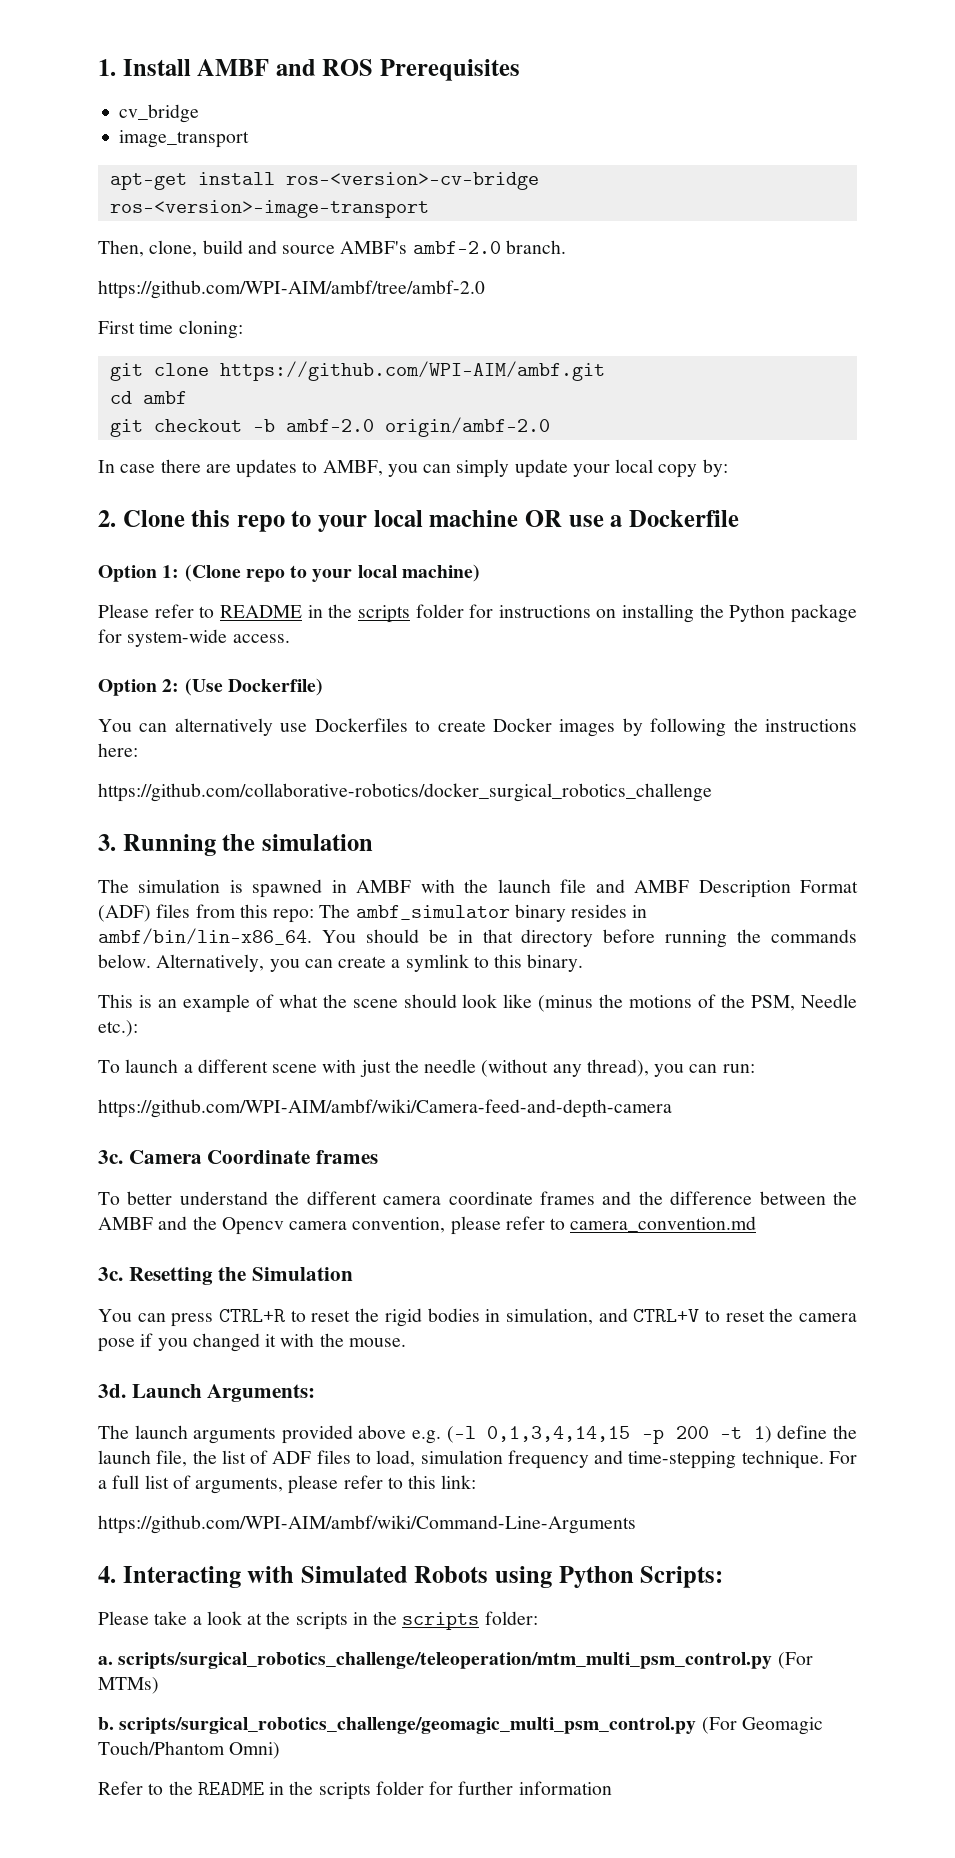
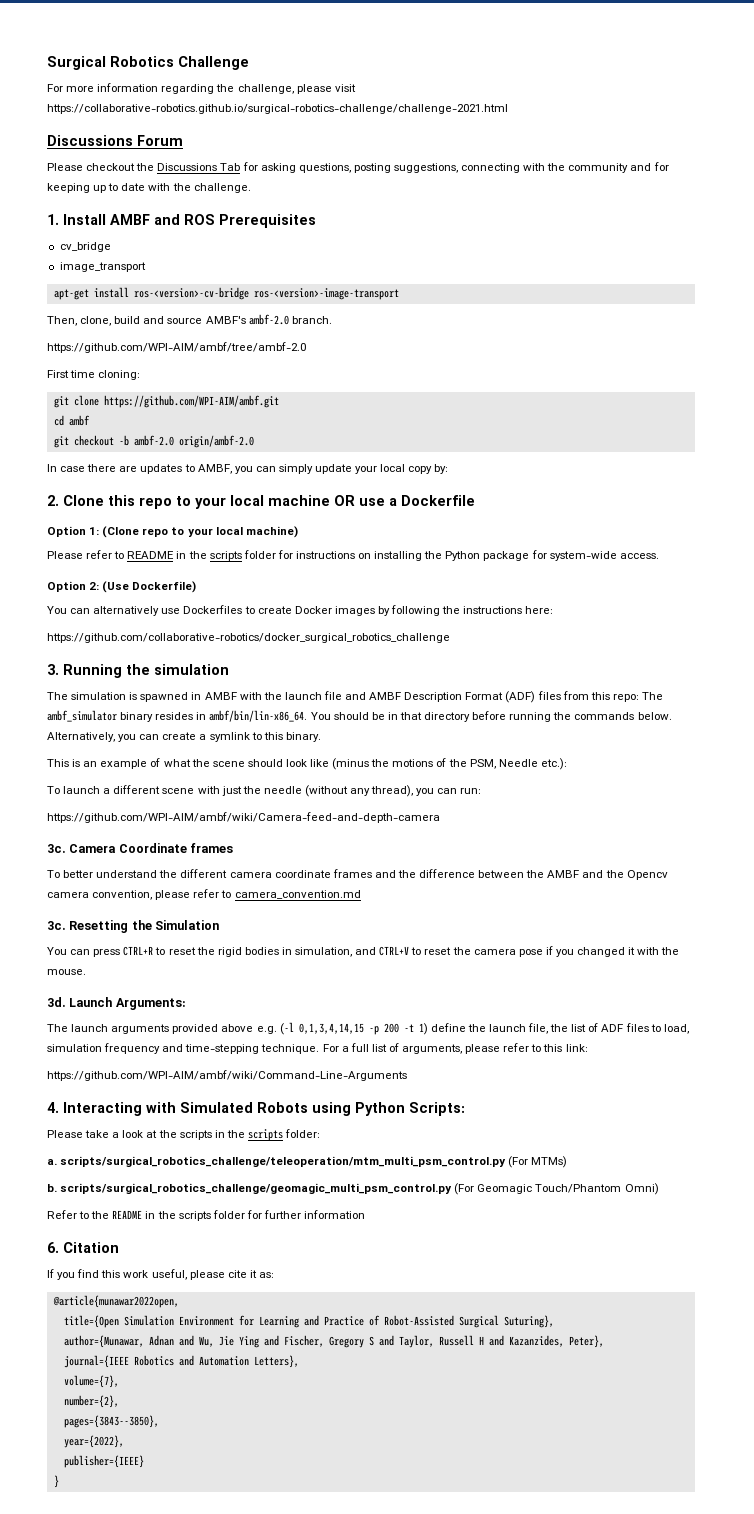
+ Surgical Robotics Challenge
+ For more information regarding the challenge, please visit https://collaborative-robotics.github.io/surgical-robotics-challenge/challenge-2021.html
+ Discussions Forum
+ Please checkout the Discussions Tab for asking questions, posting suggestions, connecting with the community and for keeping up to date with the challenge.
+ 6. Citation
+ If you find this work useful, please cite it as:
+ @article{munawar2022open,
+ title={Open Simulation Environment for Learning and Practice of Robot-Assisted Surgical Suturing},
+ author={Munawar, Adnan and Wu, Jie Ying and Fischer, Gregory S and Taylor, Russell H and Kazanzides, Peter},
+ journal={IEEE Robotics and Automation Letters},
+ volume={7},
+ number={2},
+ pages={3843--3850},
+ year={2022},
+ publisher={IEEE}
+ }

